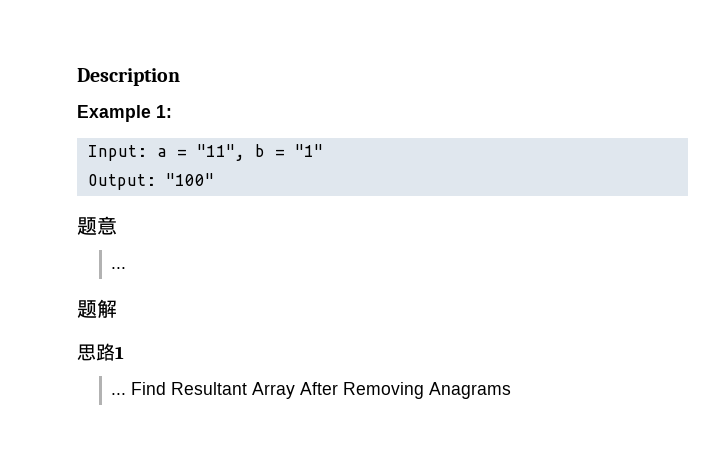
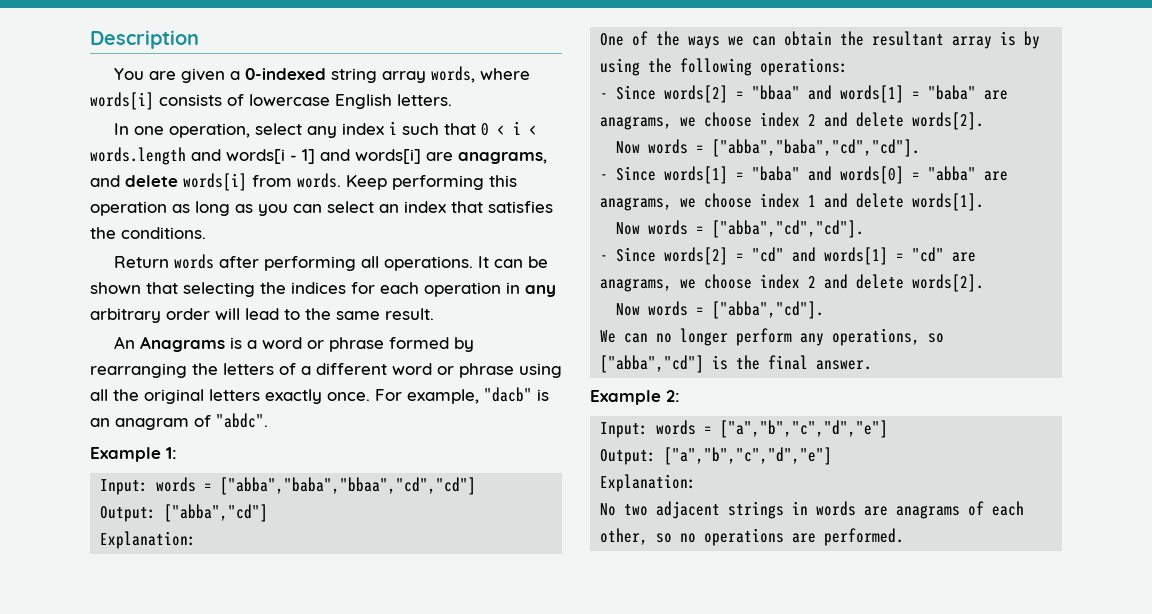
+ You are given a 0-indexed string array words, where words[i] consists of lowercase English letters.
+ In one operation, select any index i such that 0 < i < words.length and words[i - 1] and words[i] are anagrams, and delete words[i] from words. Keep performing this operation as long as you can select an index that satisfies the conditions.
+ Return words after performing all operations. It can be shown that selecting the indices for each operation in any arbitrary order will lead to the same result.
+ An Anagrams is a word or phrase formed by rearranging the letters of a different word or phrase using all the original letters exactly once. For example, "dacb" is an anagram of "abdc".
  Example 1:
- Input: a = "11", b = "1"
- Output: "100"
- 题意
- ...
- 题解
- 思路1
- ... Find Resultant Array After Removing Anagrams
+ Input: words = ["abba","baba","bbaa","cd","cd"]
+ Output: ["abba","cd"]
+ Explanation:
+ One of the ways we can obtain the resultant array is by using the following operations:
+ - Since words[2] = "bbaa" and words[1] = "baba" are anagrams, we choose index 2 and delete words[2].
+ Now words = ["abba","baba","cd","cd"].
+ - Since words[1] = "baba" and words[0] = "abba" are anagrams, we choose index 1 and delete words[1].
+ Now words = ["abba","cd","cd"].
+ - Since words[2] = "cd" and words[1] = "cd" are anagrams, we choose index 2 and delete words[2].
+ Now words = ["abba","cd"].
+ We can no longer perform any operations, so ["abba","cd"] is the final answer.
+ Example 2:
+ Input: words = ["a","b","c","d","e"]
+ Output: ["a","b","c","d","e"]
+ Explanation:
+ No two adjacent strings in words are anagrams of each other, so no operations are performed.

